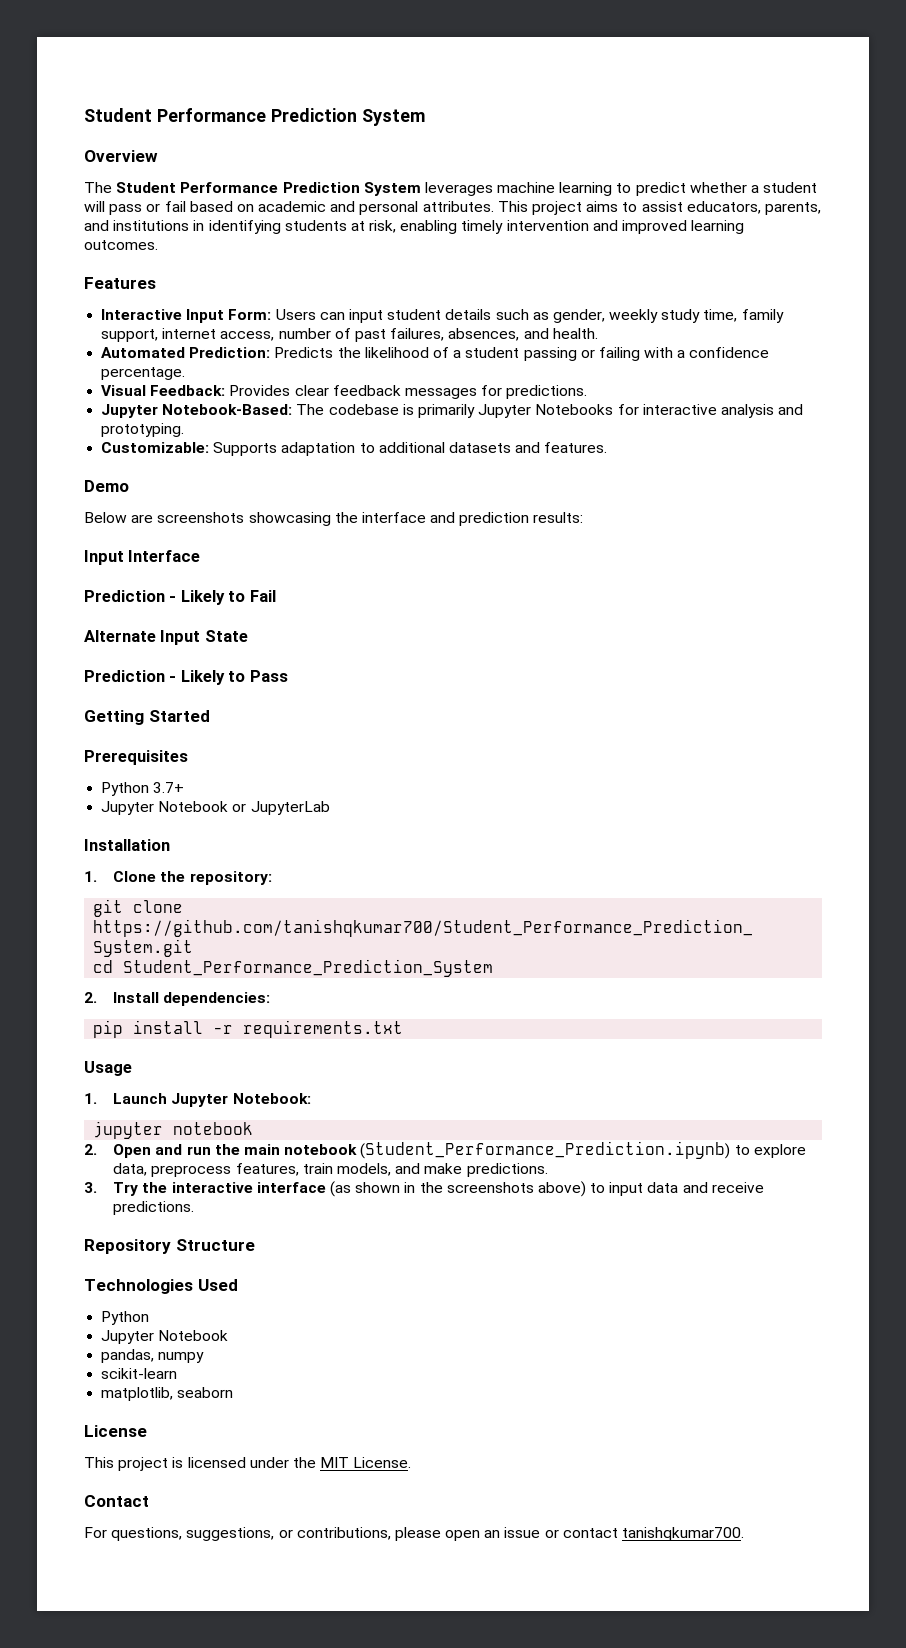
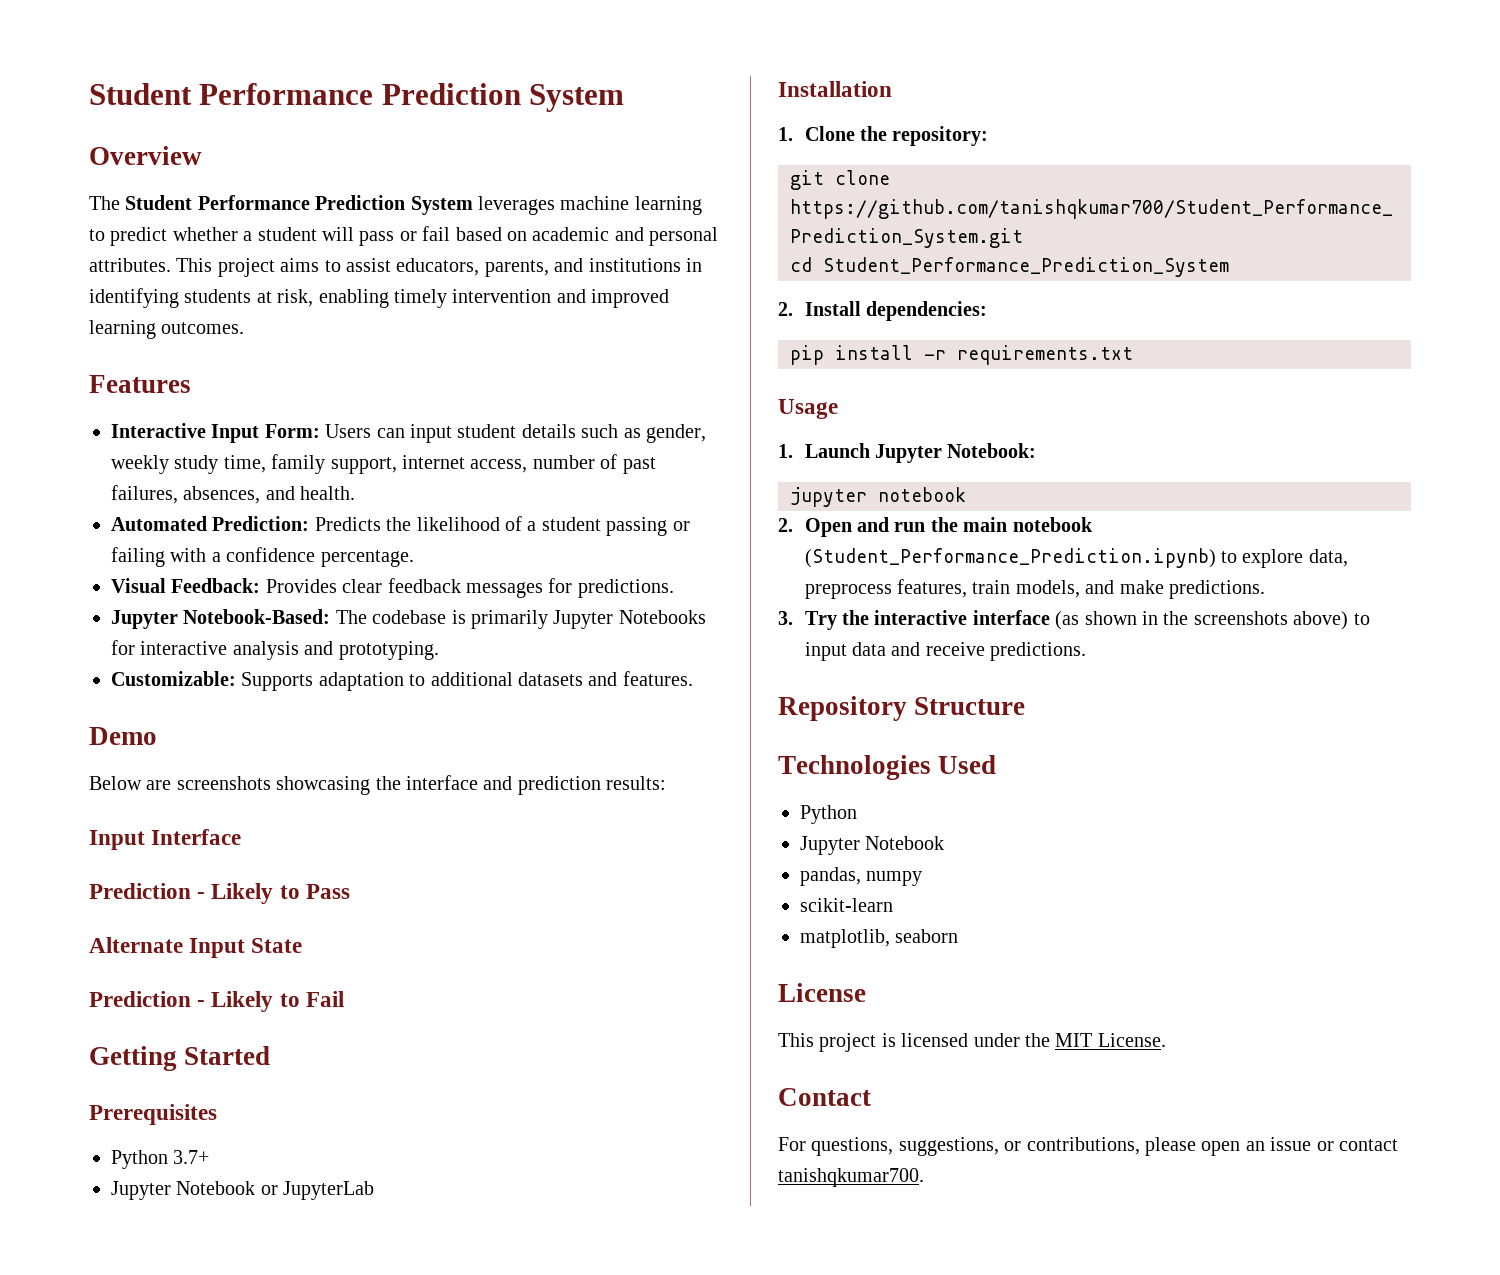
- Prediction - Likely to Fail
+ Prediction - Likely to Pass
- Prediction - Likely to Pass
+ Prediction - Likely to Fail

